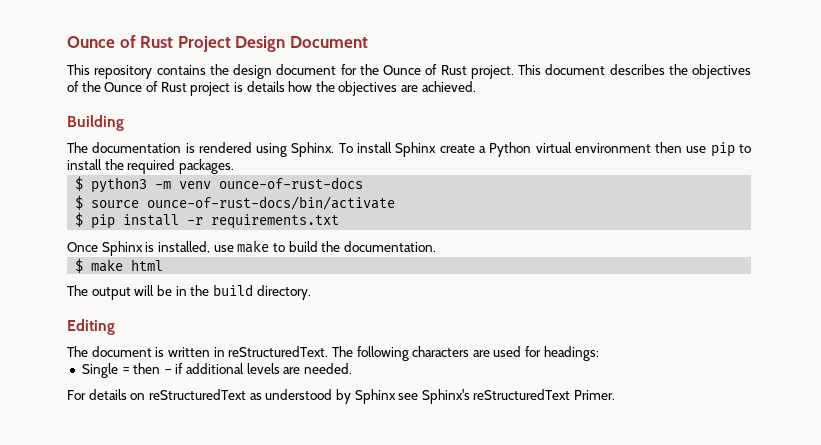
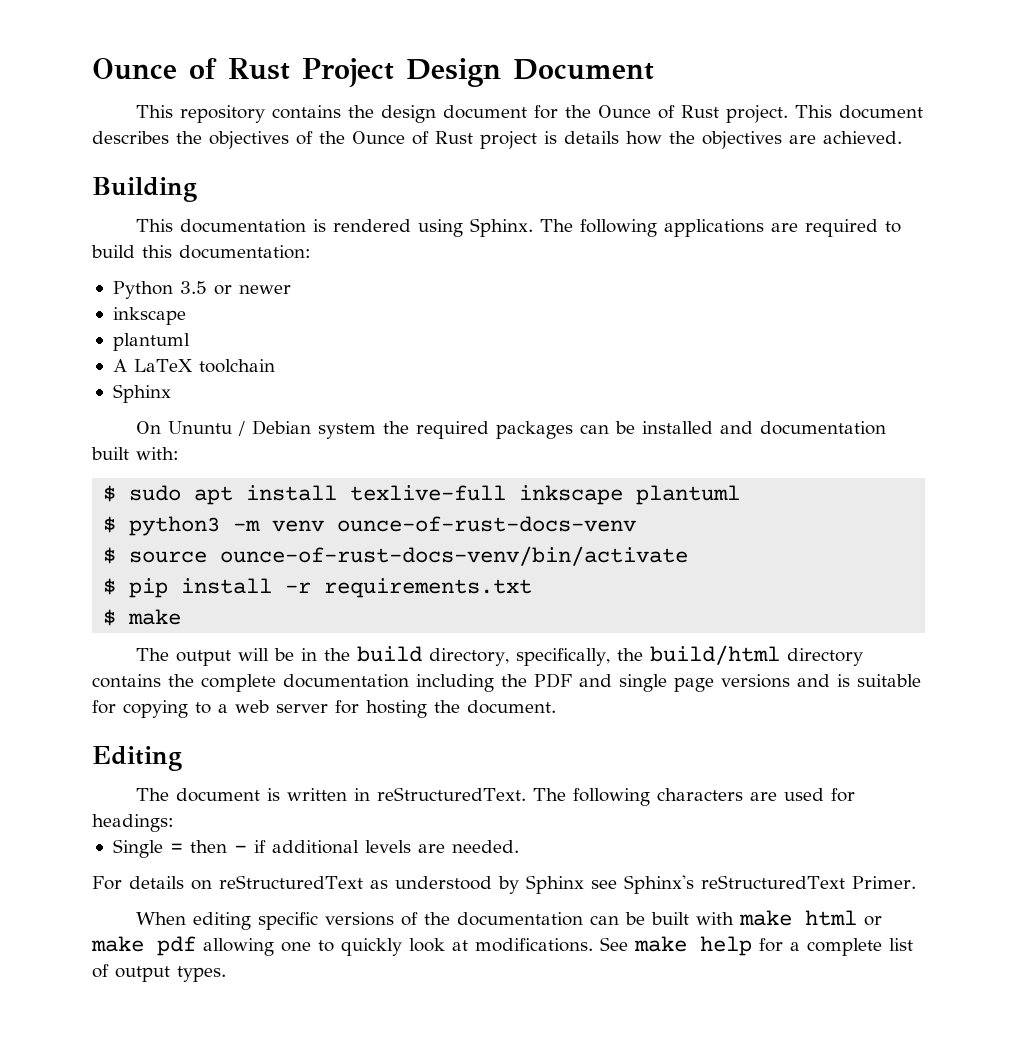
- The documentation is rendered using Sphinx.
+ This documentation is rendered using Sphinx.
- To install Sphinx create a Python virtual environment then use pip to install the required packages.
+ The following applications are required to build this documentation:
+ Python 3.5 or newer
+ inkscape
+ plantuml
+ A LaTeX toolchain
+ Sphinx
+ On Ununtu / Debian system the required packages can be installed and documentation built with:
+ $ sudo apt install texlive-full inkscape plantuml
- $ python3 -m venv ounce-of-rust-docs
+ $ python3 -m venv ounce-of-rust-docs-venv
- $ source ounce-of-rust-docs/bin/activate
+ $ source ounce-of-rust-docs-venv/bin/activate
- Once Sphinx is installed, use make to build the documentation.
- $ make html
+ $ make
- The output will be in the build directory.
+ The output will be in the build directory, specifically, the build/html directory contains the complete documentation including the PDF and single page versions and is suitable for copying to a web server for hosting the document.
+ When editing specific versions of the documentation can be built with make html or make pdf allowing one to quickly look at modifications. See make help for a complete list of output types.

